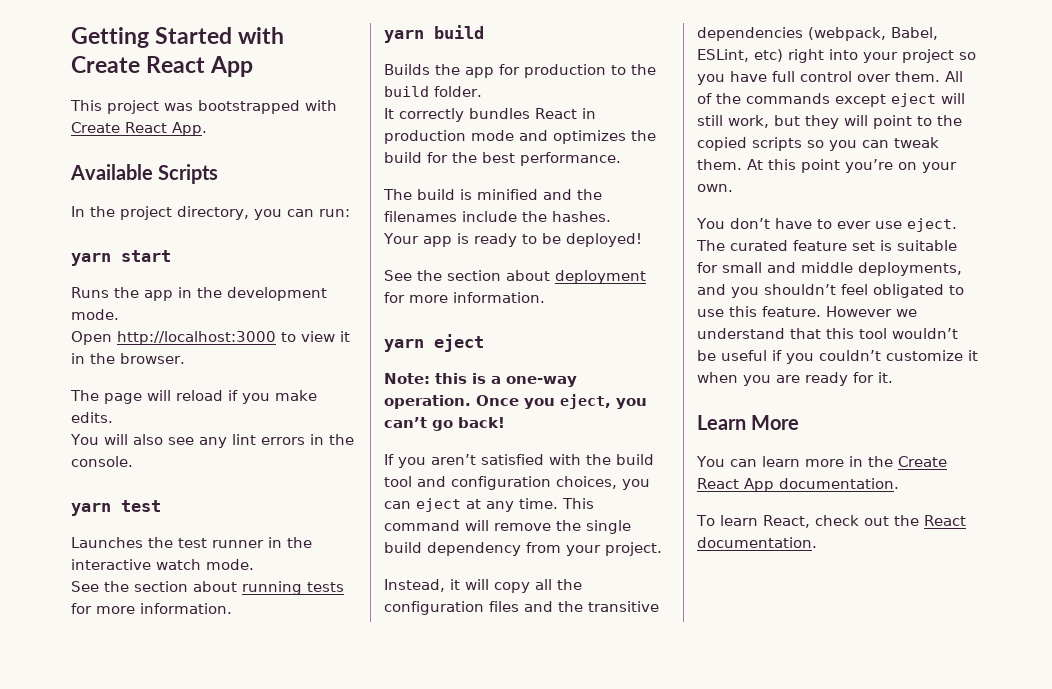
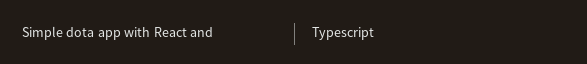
- Getting Started with Create React App
- This project was bootstrapped with Create React App.
- Available Scripts
- In the project directory, you can run:
- yarn start
- Runs the app in the development mode.
- Open http://localhost:3000 to view it in the browser.
- The page will reload if you make edits.
- You will also see any lint errors in the console.
- yarn test
- Launches the test runner in the interactive watch mode.
- See the section about running tests for more information.
- yarn build
- Builds the app for production to the build folder.
- It correctly bundles React in production mode and optimizes the build for the best performance.
- The build is minified and the filenames include the hashes.
- Your app is ready to be deployed!
- See the section about deployment for more information.
- yarn eject
- Note: this is a one-way operation. Once you eject, you can’t go back!
- If you aren’t satisfied with the build tool and configuration choices, you can eject at any time. This command will remove the single build dependency from your project.
- Instead, it will copy all the configuration files and the transitive dependencies (webpack, Babel, ESLint, etc) right into your project so you have full control over them. All of the commands except eject will still work, but they will point to the copied scripts so you can tweak them. At this point you’re on your own.
- You don’t have to ever use eject. The curated feature set is suitable for small and middle deployments, and you shouldn’t feel obligated to use this feature. However we understand that this tool wouldn’t be useful if you couldn’t customize it when you are ready for it.
- Learn More
- You can learn more in the Create React App documentation.
- To learn React, check out the React documentation.
+ Simple dota app with React and Typescript

